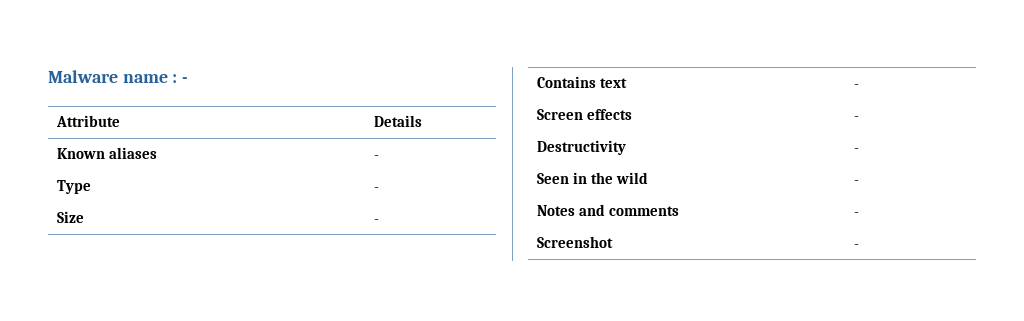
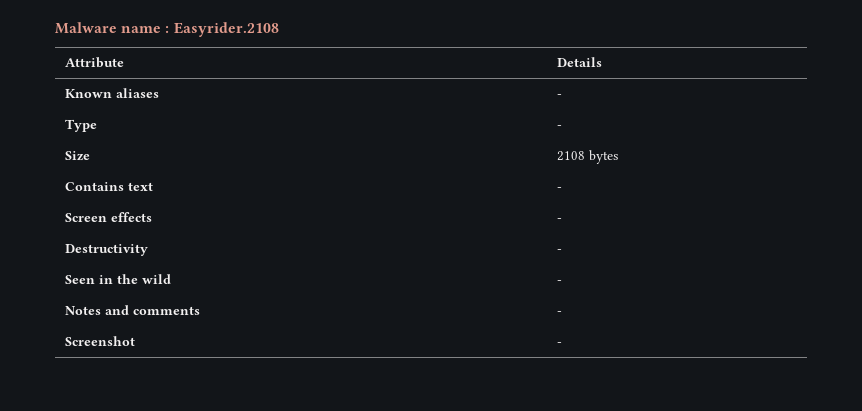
- Malware name : -
+ Malware name : Easyrider.2108
- Size | -
+ Size | 2108 bytes

